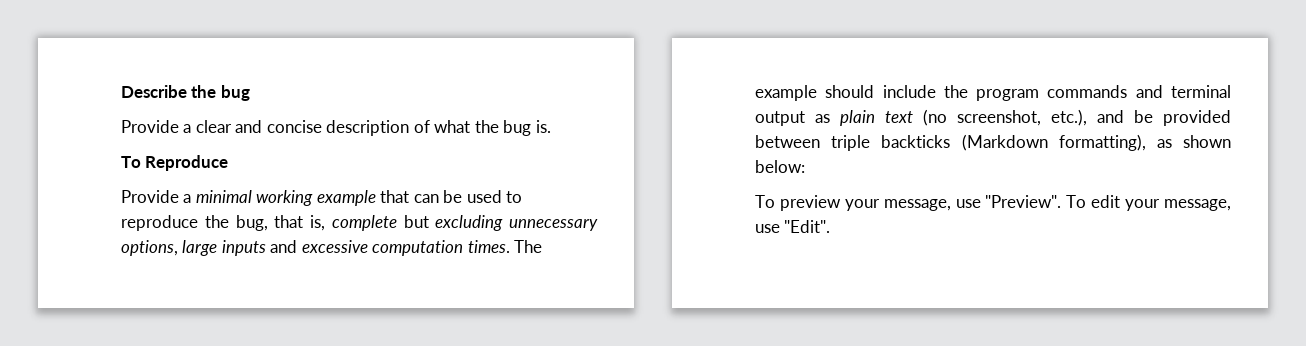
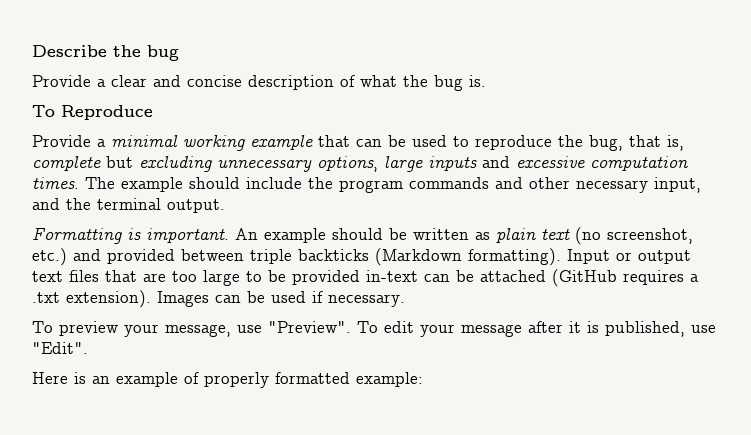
- The example should include the program commands and terminal output as plain text (no screenshot, etc.), and be provided between triple backticks (Markdown formatting), as shown below:
+ The example should include the program commands and other necessary input, and the terminal output.
+ Formatting is important. An example should be written as plain text (no screenshot, etc.) and provided between triple backticks (Markdown formatting). Input or output text files that are too large to be provided in-text can be attached (GitHub requires a .txt extension). Images can be used if necessary.
- To edit your message, use "Edit".
+ To edit your message after it is published, use "Edit".
+ Here is an example of properly formatted example:

